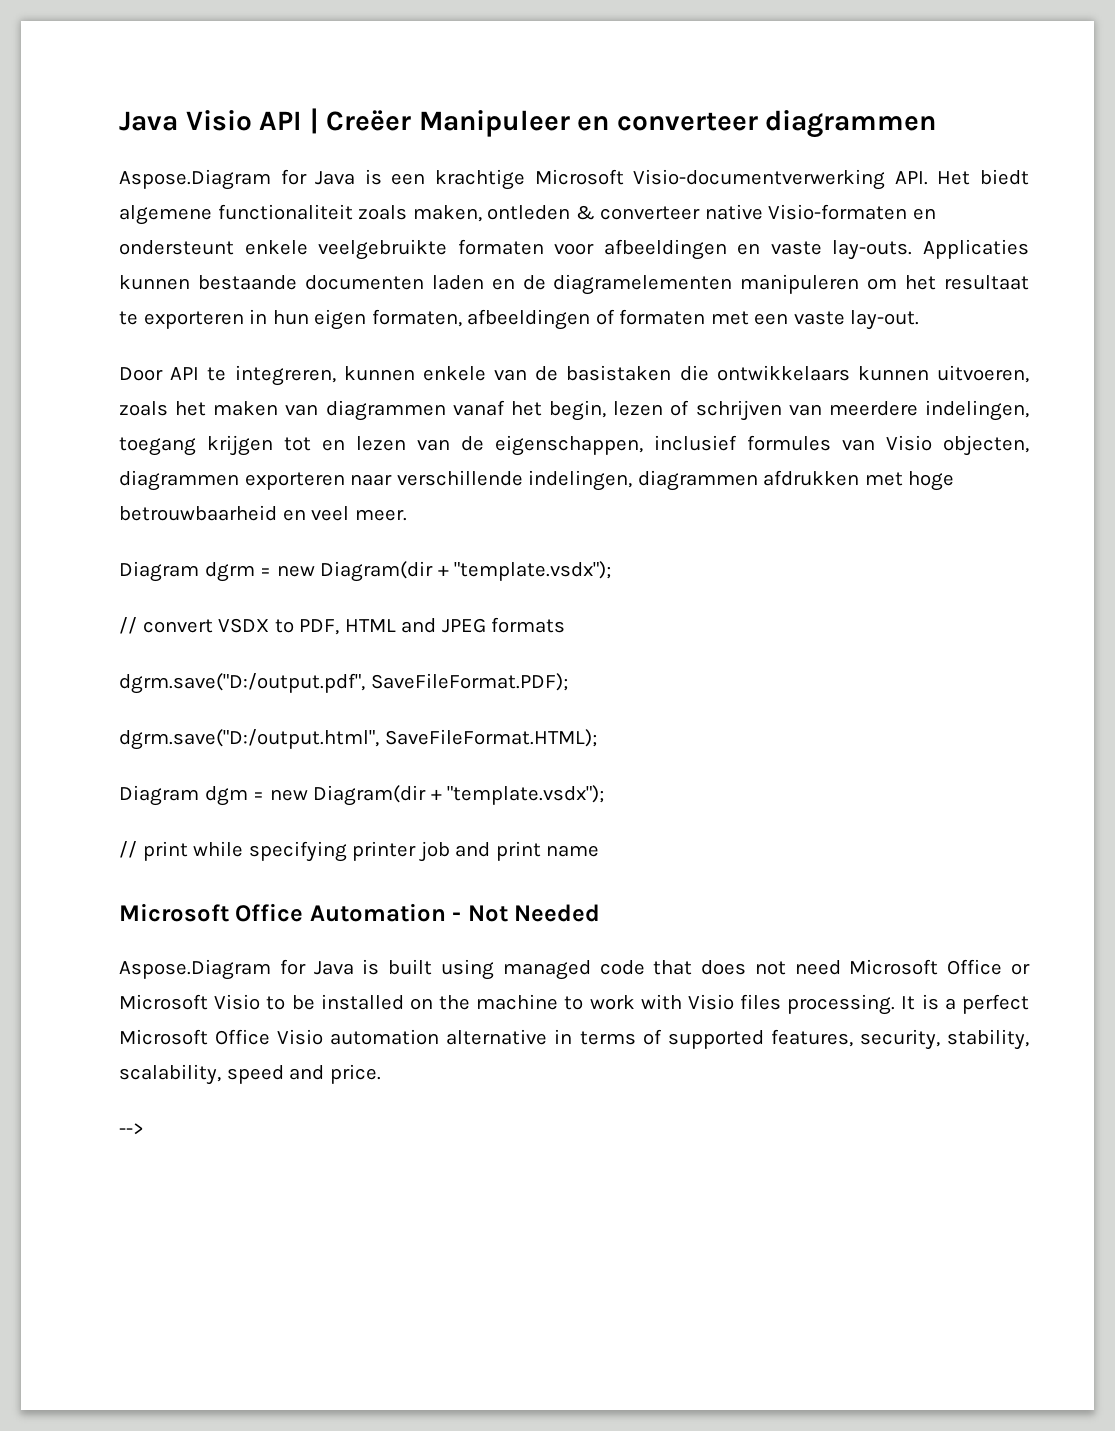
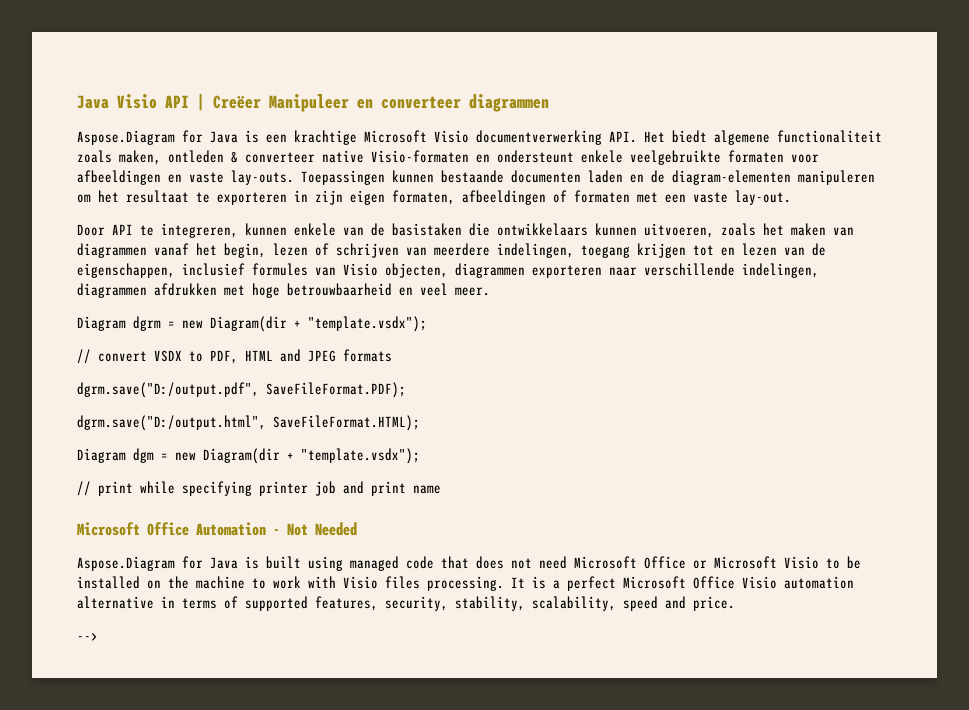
- Aspose.Diagram for Java is een krachtige Microsoft Visio-documentverwerking API. Het biedt algemene functionaliteit zoals maken, ontleden & converteer native Visio-formaten en ondersteunt enkele veelgebruikte formaten voor afbeeldingen en vaste lay-outs.
+ Aspose.Diagram for Java is een krachtige Microsoft Visio documentverwerking API. Het biedt algemene functionaliteit zoals maken, ontleden & converteer native Visio-formaten en ondersteunt enkele veelgebruikte formaten voor afbeeldingen en vaste lay-outs.
- Applicaties kunnen bestaande documenten laden en de diagramelementen manipuleren om het resultaat te exporteren in hun eigen formaten, afbeeldingen of formaten met een vaste lay-out.
+ Toepassingen kunnen bestaande documenten laden en de diagram-elementen manipuleren om het resultaat te exporteren in zijn eigen formaten, afbeeldingen of formaten met een vaste lay-out.

